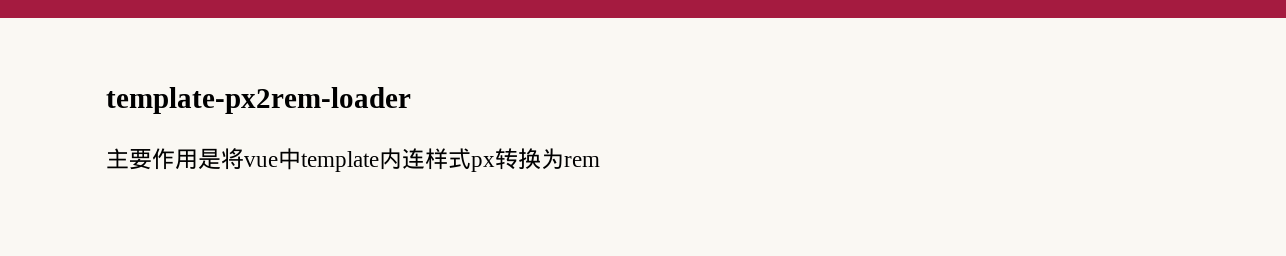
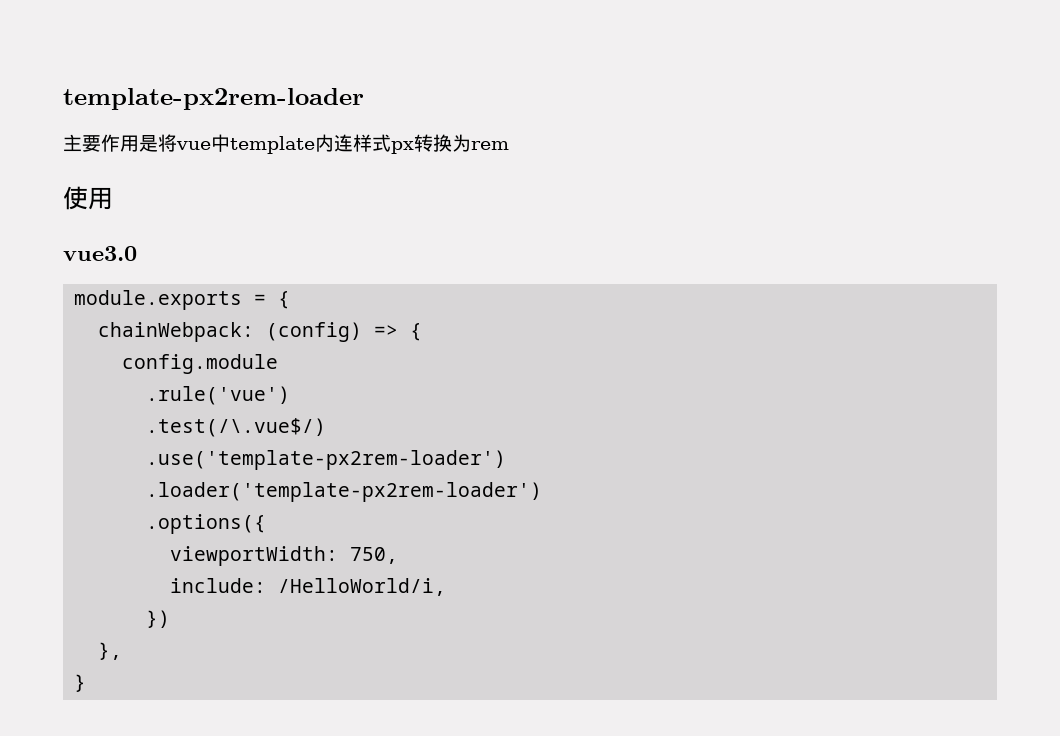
+ 使用
+ vue3.0
+ module.exports = {
+ chainWebpack: (config) => {
+ config.module
+ .rule('vue')
+ .test(/\.vue$/)
+ .use('template-px2rem-loader')
+ .loader('template-px2rem-loader')
+ .options({
+ viewportWidth: 750,
+ include: /HelloWorld/i,
+ })
+ },
+ }

